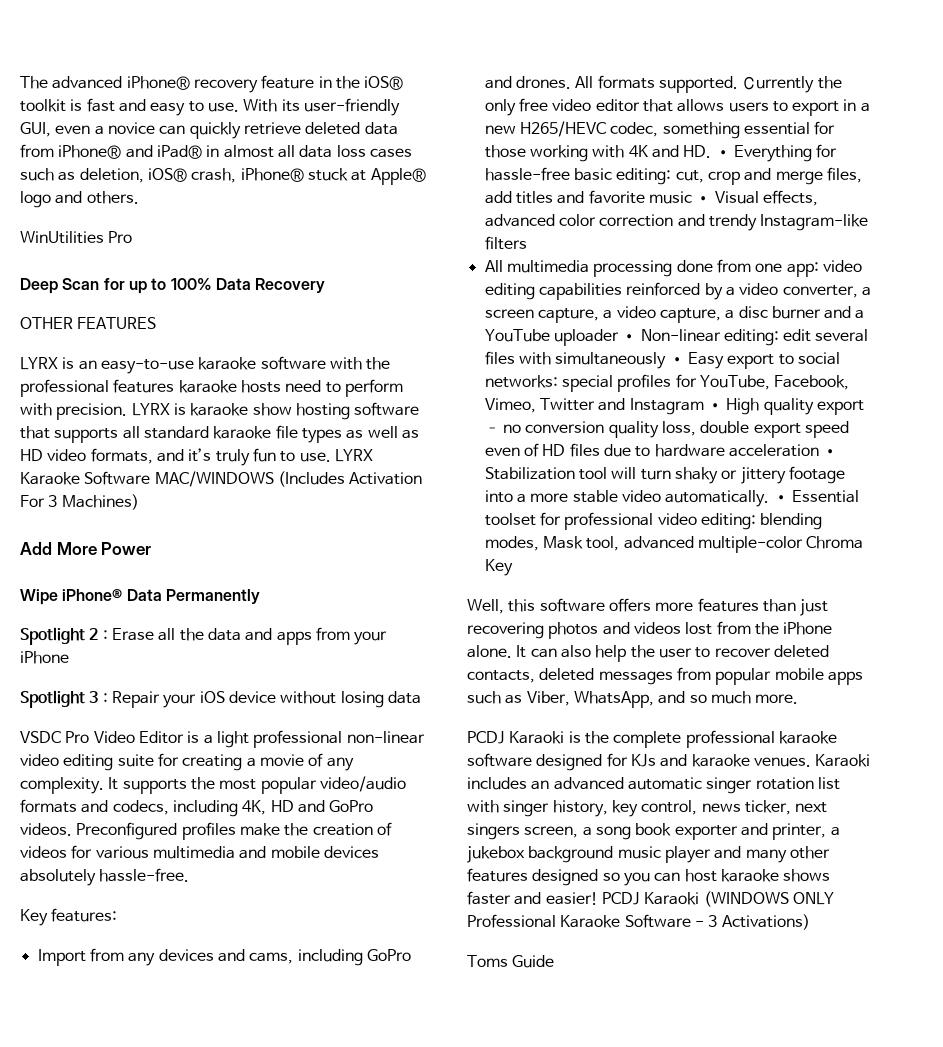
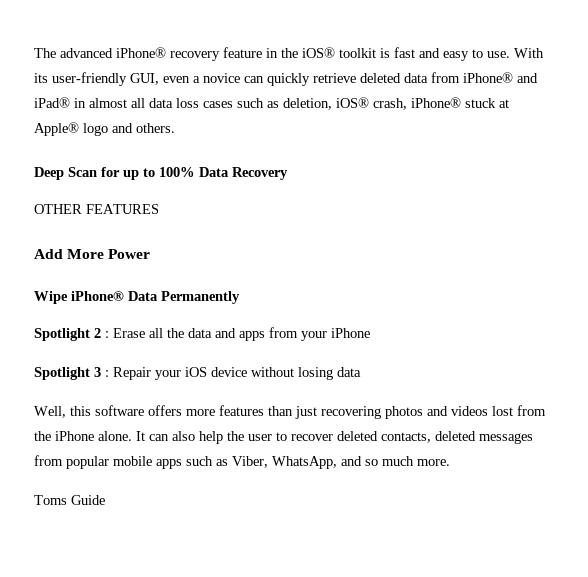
- WinUtilities Pro
- LYRX is an easy-to-use karaoke software with the professional features karaoke hosts need to perform with precision. LYRX is karaoke show hosting software that supports all standard karaoke file types as well as HD video formats, and it’s truly fun to use. LYRX Karaoke Software MAC/WINDOWS (Includes Activation For 3 Machines)
- VSDC Pro Video Editor is a light professional non-linear video editing suite for creating a movie of any complexity. It supports the most popular video/audio formats and codecs, including 4K, HD and GoPro videos. Preconfigured profiles make the creation of videos for various multimedia and mobile devices absolutely hassle-free.
- Key features:
- Import from any devices and cams, including GoPro and drones. All formats supported. Сurrently the only free video editor that allows users to export in a new H265/HEVC codec, something essential for those working with 4K and HD. • Everything for hassle-free basic editing: cut, crop and merge files, add titles and favorite music • Visual effects, advanced color correction and trendy Instagram-like filters
- All multimedia processing done from one app: video editing capabilities reinforced by a video converter, a screen capture, a video capture, a disc burner and a YouTube uploader • Non-linear editing: edit several files with simultaneously • Easy export to social networks: special profiles for YouTube, Facebook, Vimeo, Twitter and Instagram • High quality export – no conversion quality loss, double export speed even of HD files due to hardware acceleration • Stabilization tool will turn shaky or jittery footage into a more stable video automatically. • Essential toolset for professional video editing: blending modes, Mask tool, advanced multiple-color Chroma Key
- PCDJ Karaoki is the complete professional karaoke software designed for KJs and karaoke venues. Karaoki includes an advanced automatic singer rotation list with singer history, key control, news ticker, next singers screen, a song book exporter and printer, a jukebox background music player and many other features designed so you can host karaoke shows faster and easier! PCDJ Karaoki (WINDOWS ONLY Professional Karaoke Software - 3 Activations)

